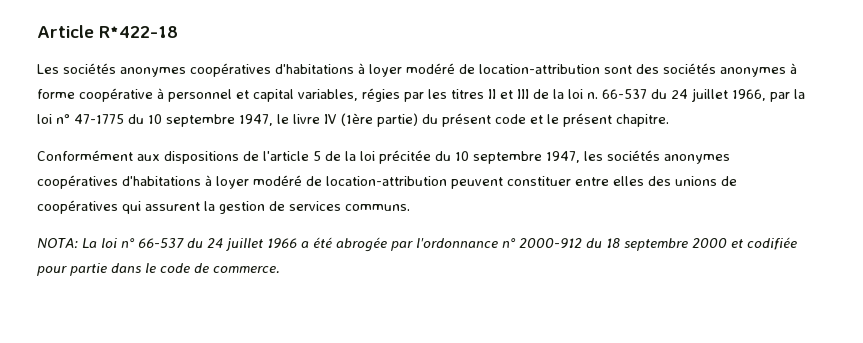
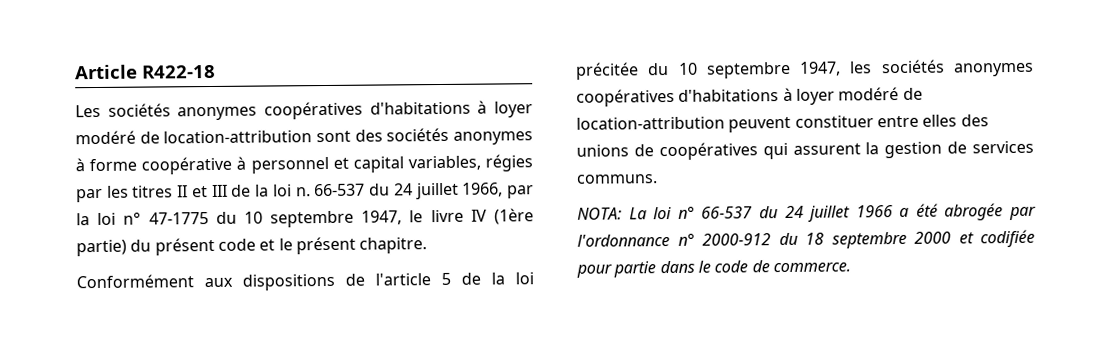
- Article R*422-18
+ Article R422-18

